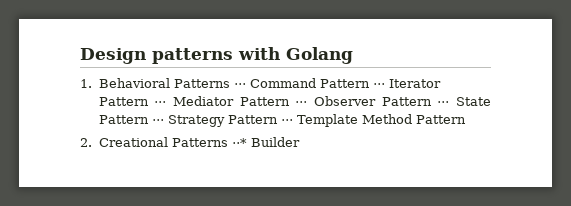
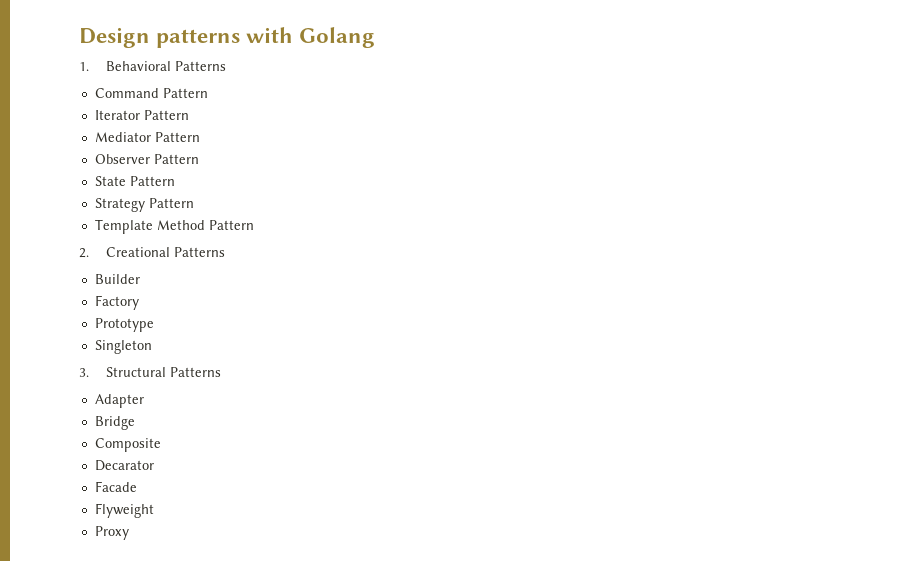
- 1. Behavioral Patterns ⋅⋅⋅ Command Pattern ⋅⋅⋅ Iterator Pattern ⋅⋅⋅ Mediator Pattern ⋅⋅⋅ Observer Pattern ⋅⋅⋅ State Pattern ⋅⋅⋅ Strategy Pattern ⋅⋅⋅ Template Method Pattern
+ 1. Behavioral Patterns
+ Command Pattern
+ Iterator Pattern
+ Mediator Pattern
+ Observer Pattern
+ State Pattern
+ Strategy Pattern
+ Template Method Pattern
- 2. Creational Patterns ⋅⋅* Builder
+ 2. Creational Patterns
+ Builder
+ Factory
+ Prototype
+ Singleton
+ 3. Structural Patterns
+ Adapter
+ Bridge
+ Composite
+ Decarator
+ Facade
+ Flyweight
+ Proxy

